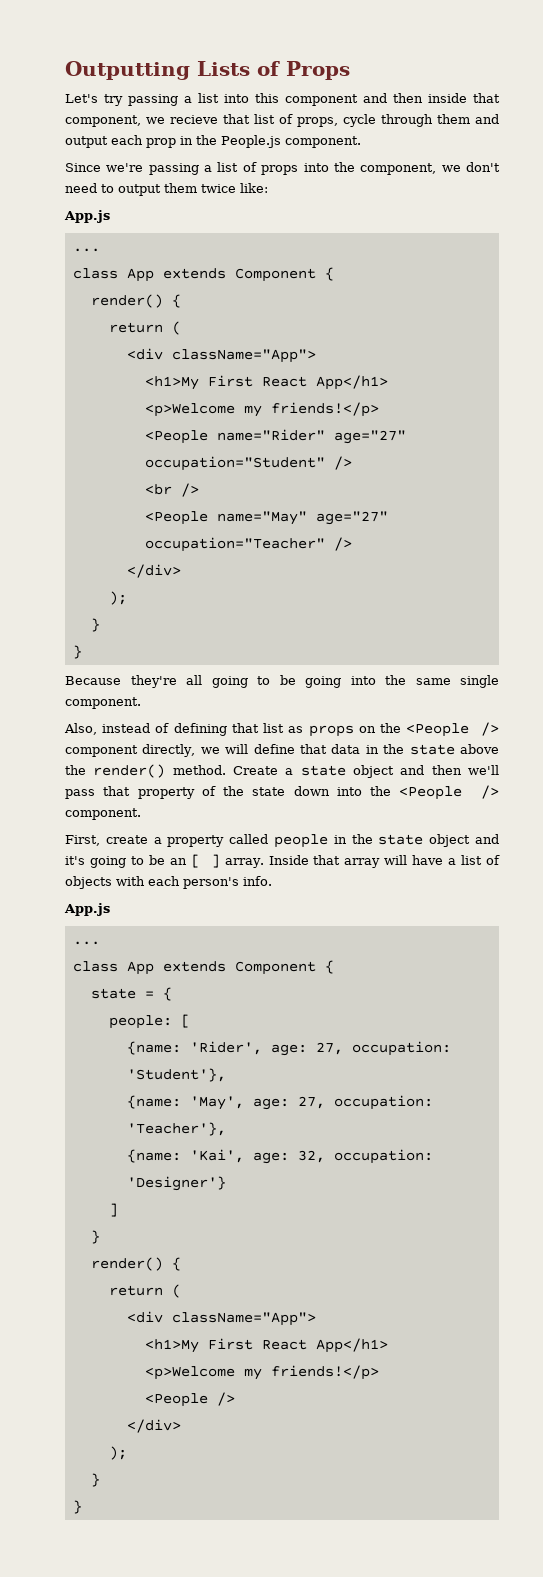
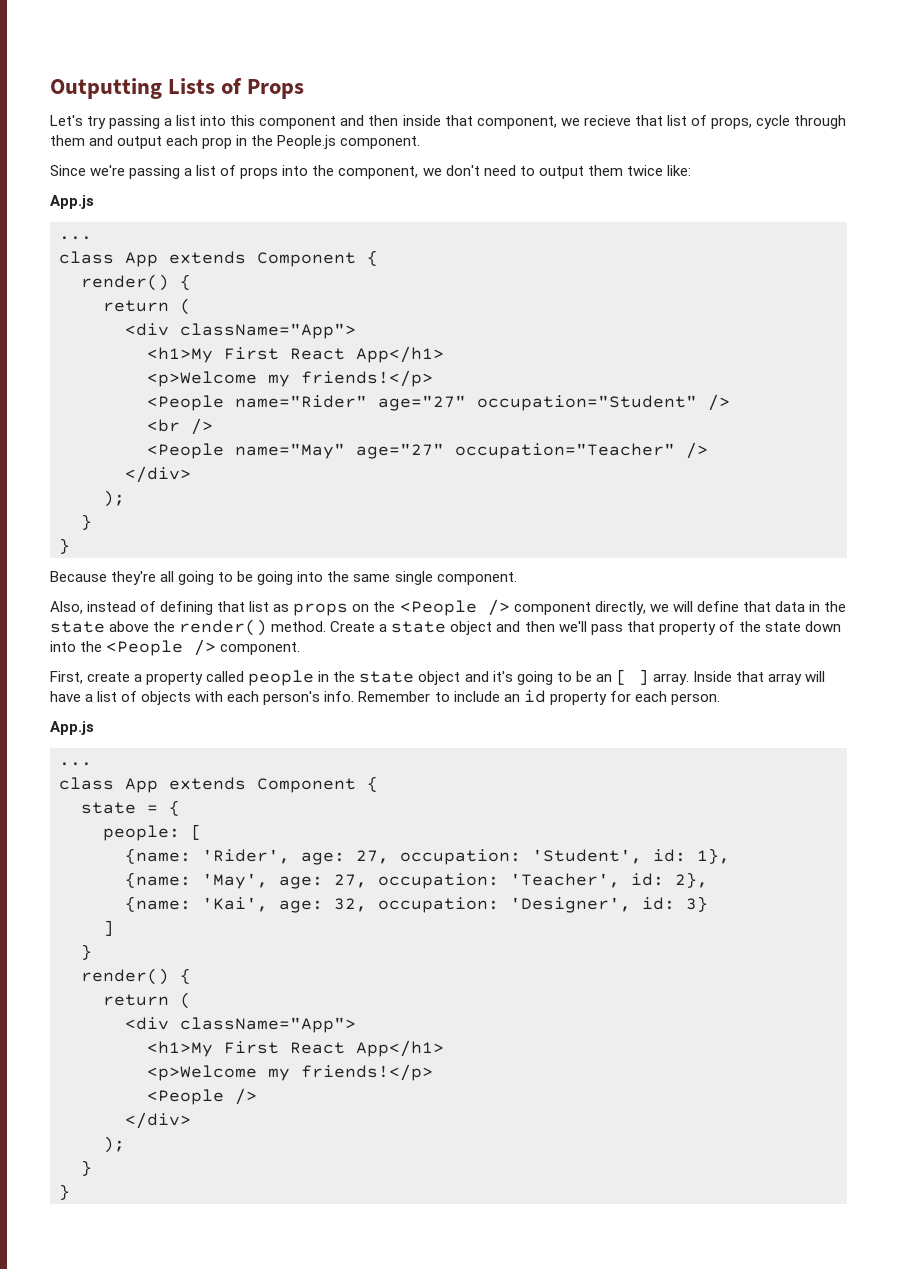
+ Remember to include an id property for each person.
- {name: 'Rider', age: 27, occupation: 'Student'},
+ {name: 'Rider', age: 27, occupation: 'Student', id: 1},
- {name: 'May', age: 27, occupation: 'Teacher'},
+ {name: 'May', age: 27, occupation: 'Teacher', id: 2},
- {name: 'Kai', age: 32, occupation: 'Designer'}
+ {name: 'Kai', age: 32, occupation: 'Designer', id: 3}

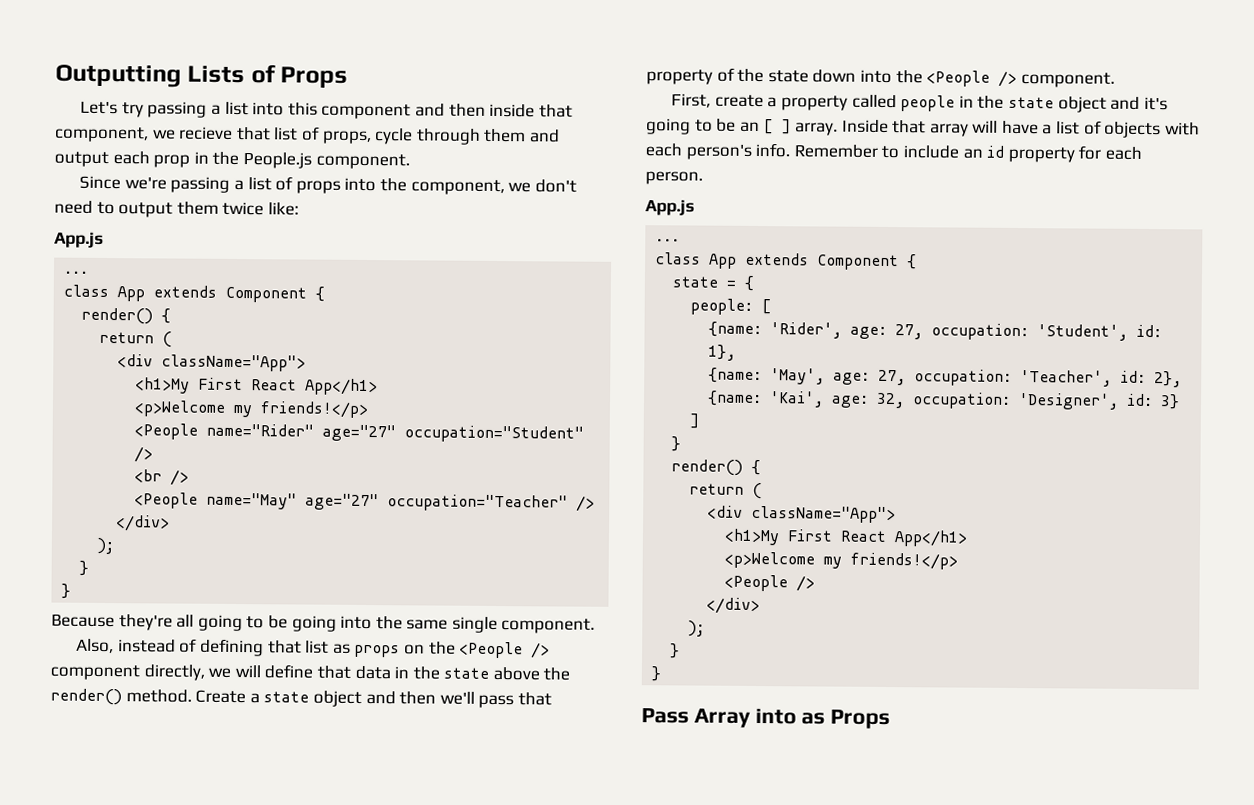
+ Pass Array into as Props

